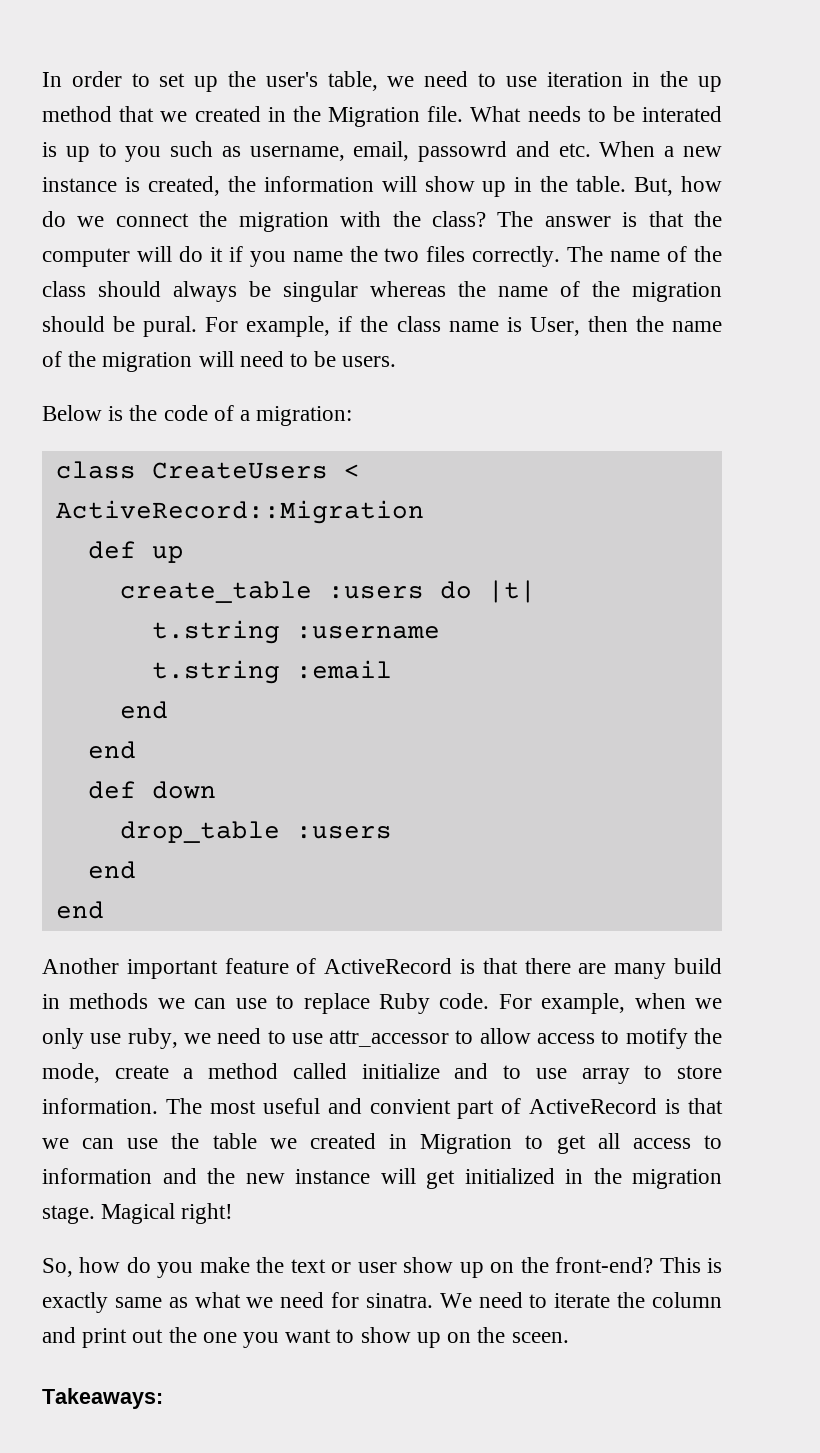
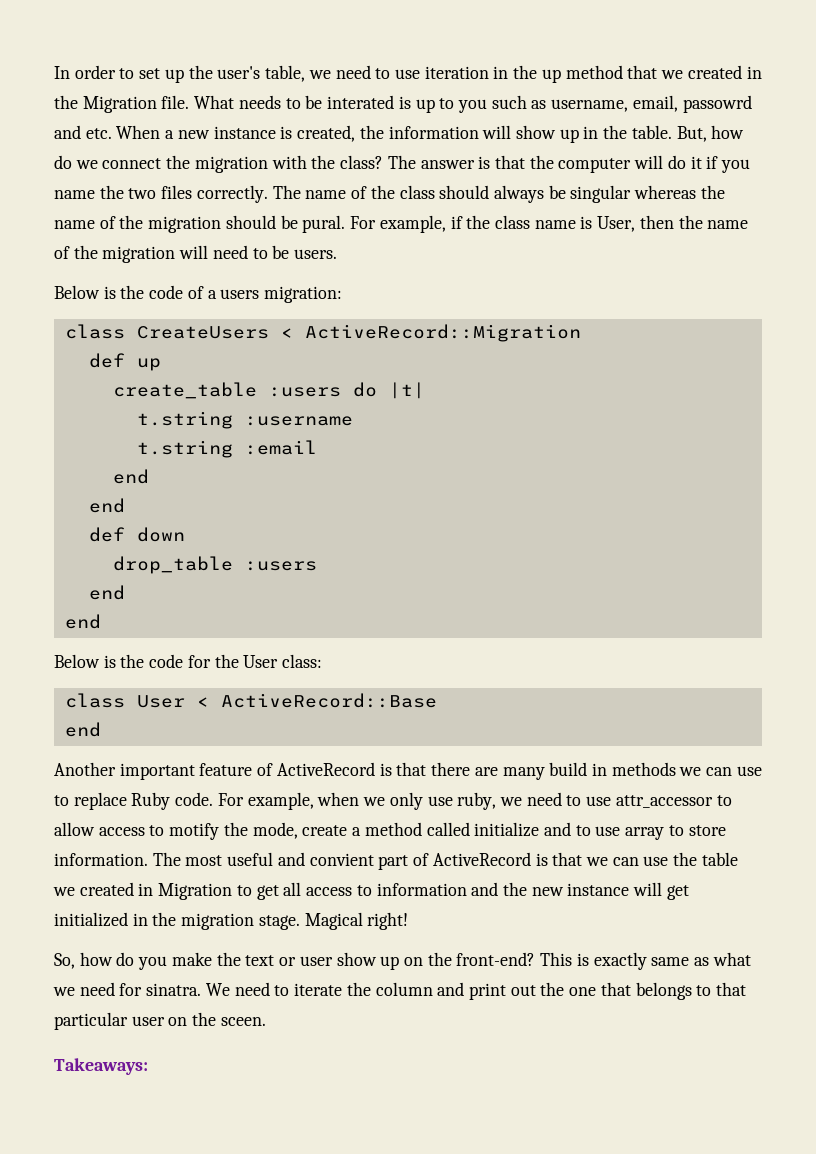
- Below is the code of a migration:
+ Below is the code of a users migration:
+ Below is the code for the User class:
+ class User < ActiveRecord::Base
+ end
- We need to iterate the column and print out the one you want to show up on the sceen.
+ We need to iterate the column and print out the one that belongs to that particular user on the sceen.

